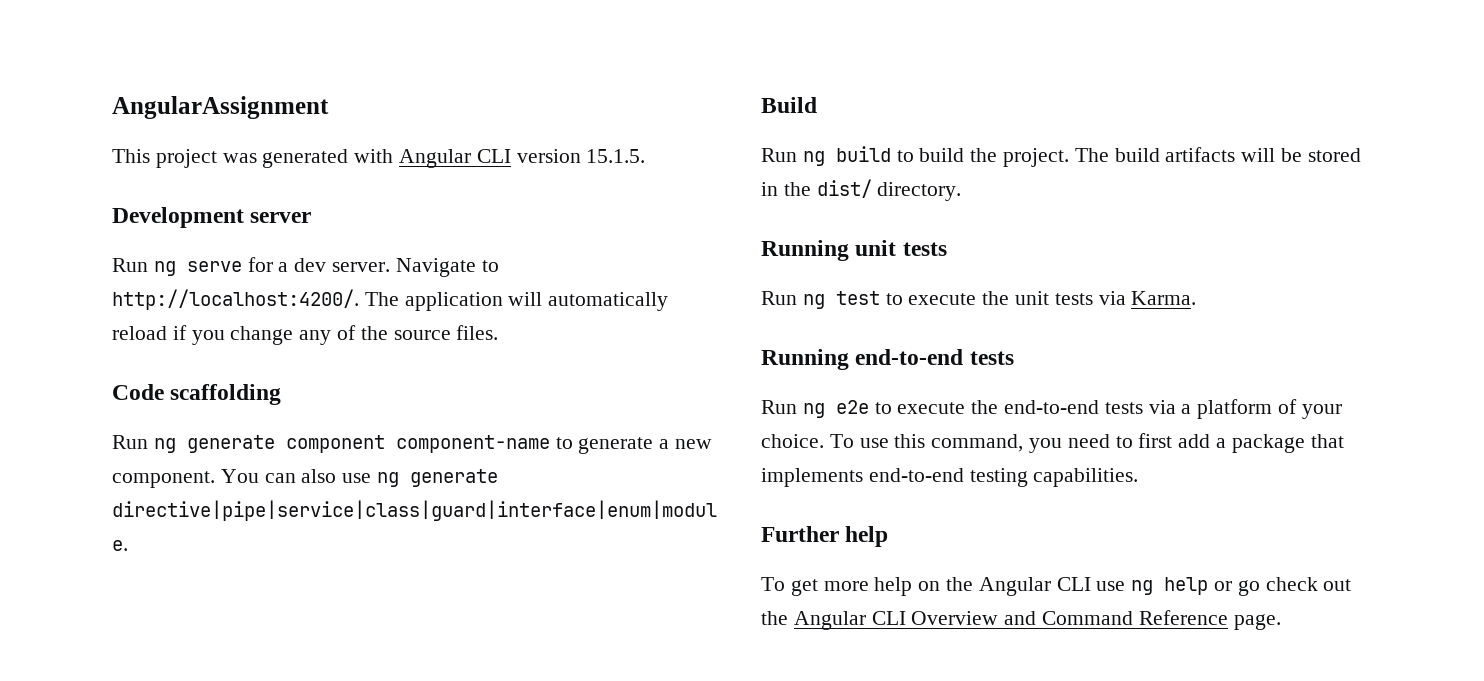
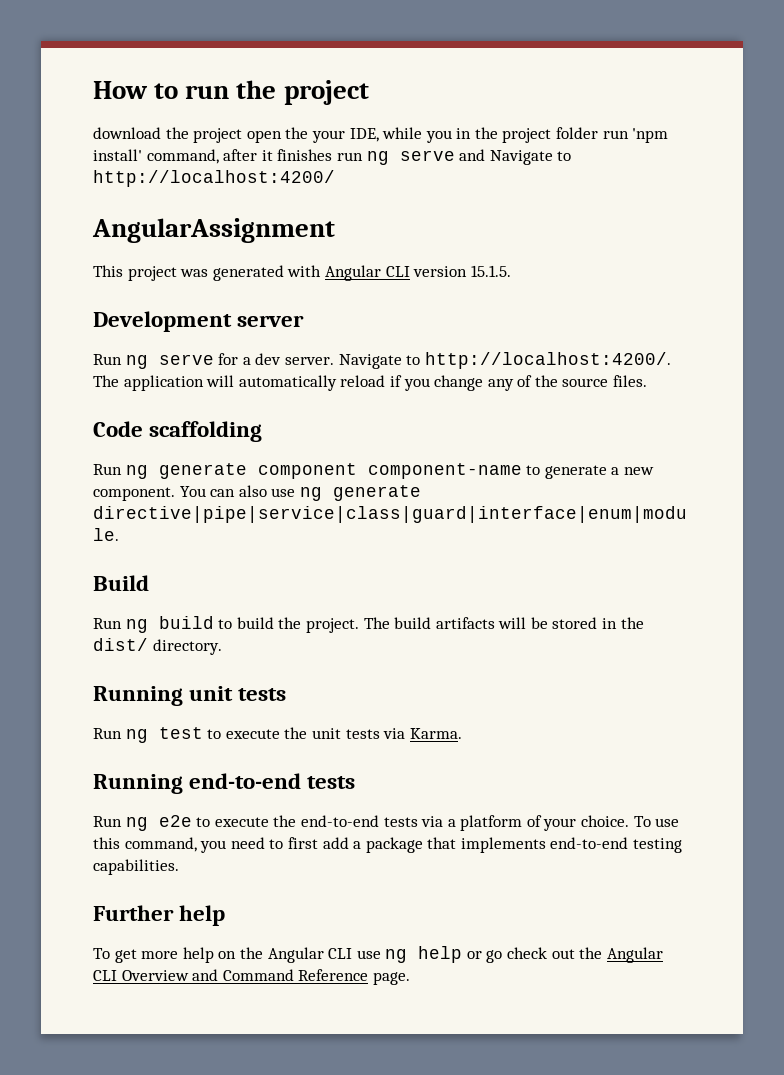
+ How to run the project
+ download the project open the your IDE, while you in the project folder run 'npm install' command, after it finishes run ng serve and Navigate to http://localhost:4200/

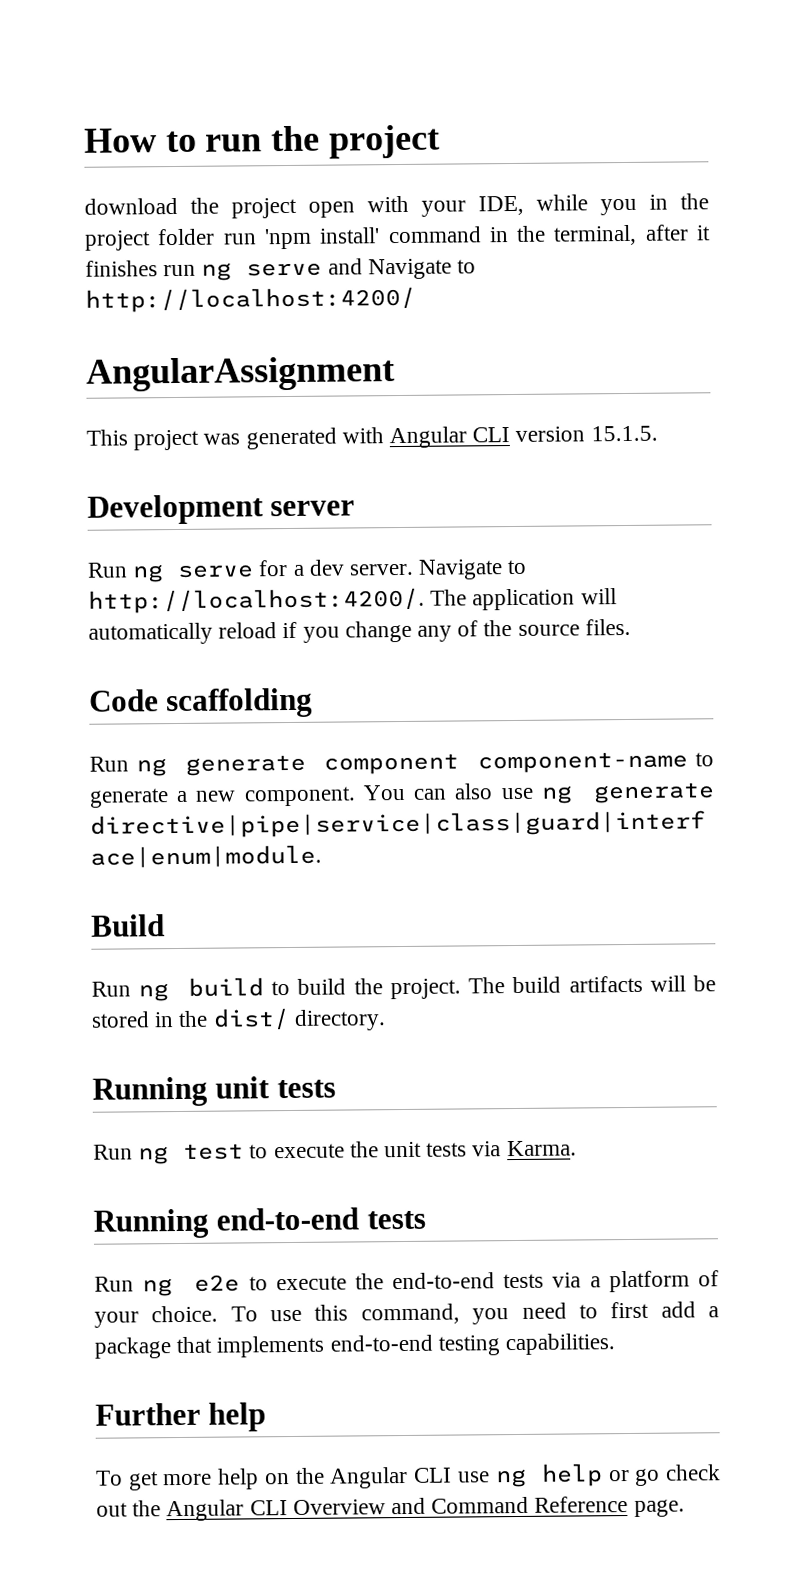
- download the project open the your IDE, while you in the project folder run 'npm install' command, after it finishes run ng serve and Navigate to http://localhost:4200/
+ download the project open with your IDE, while you in the project folder run 'npm install' command in the terminal, after it finishes run ng serve and Navigate to http://localhost:4200/

